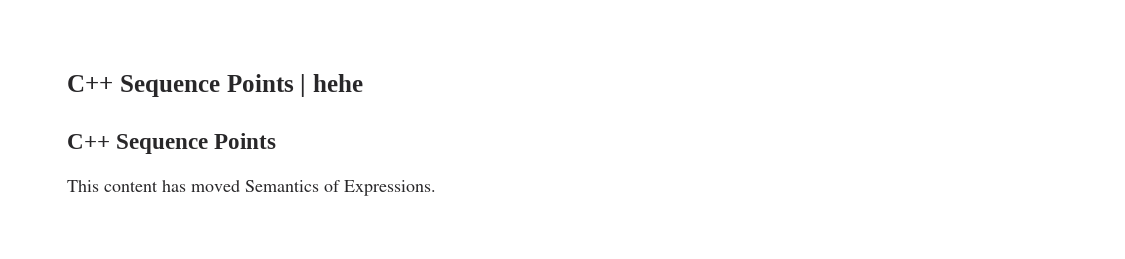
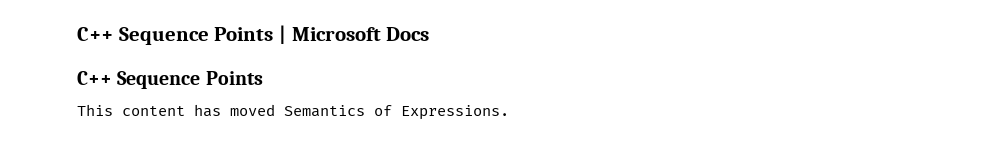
- C++ Sequence Points | hehe
+ C++ Sequence Points | Microsoft Docs

